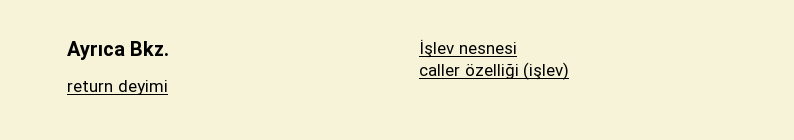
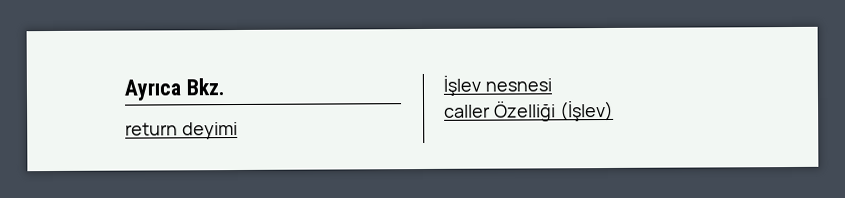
- caller özelliği (işlev)
+ caller Özelliği (İşlev)

